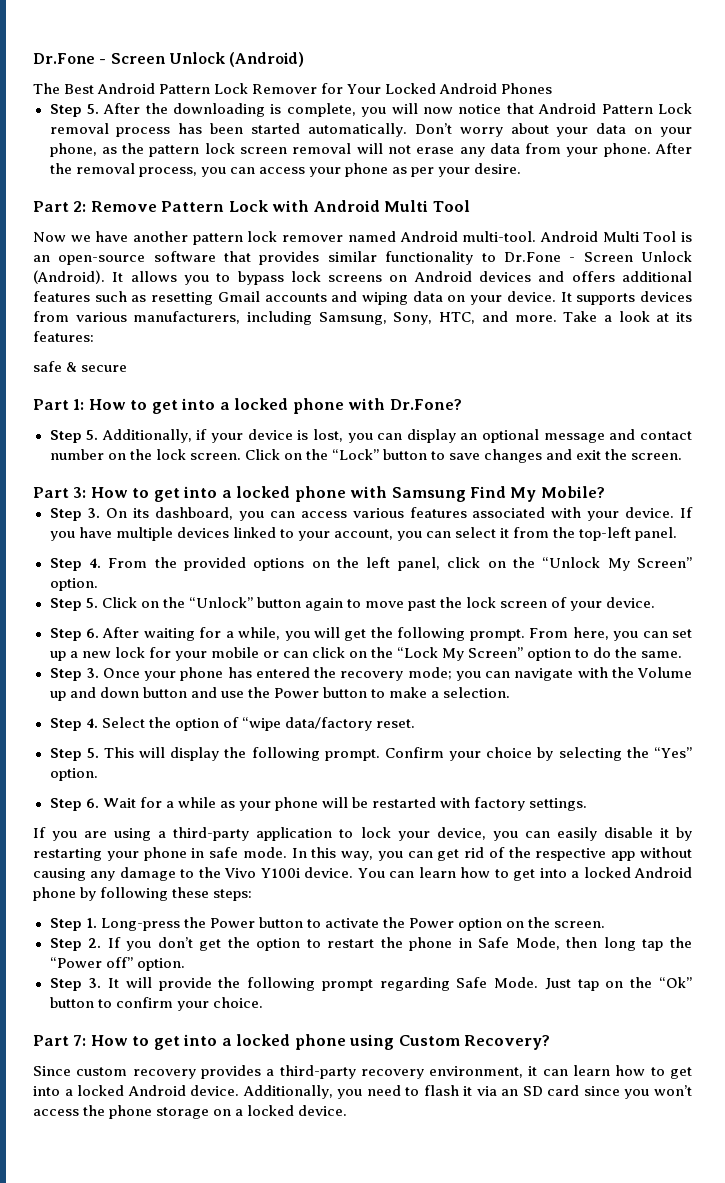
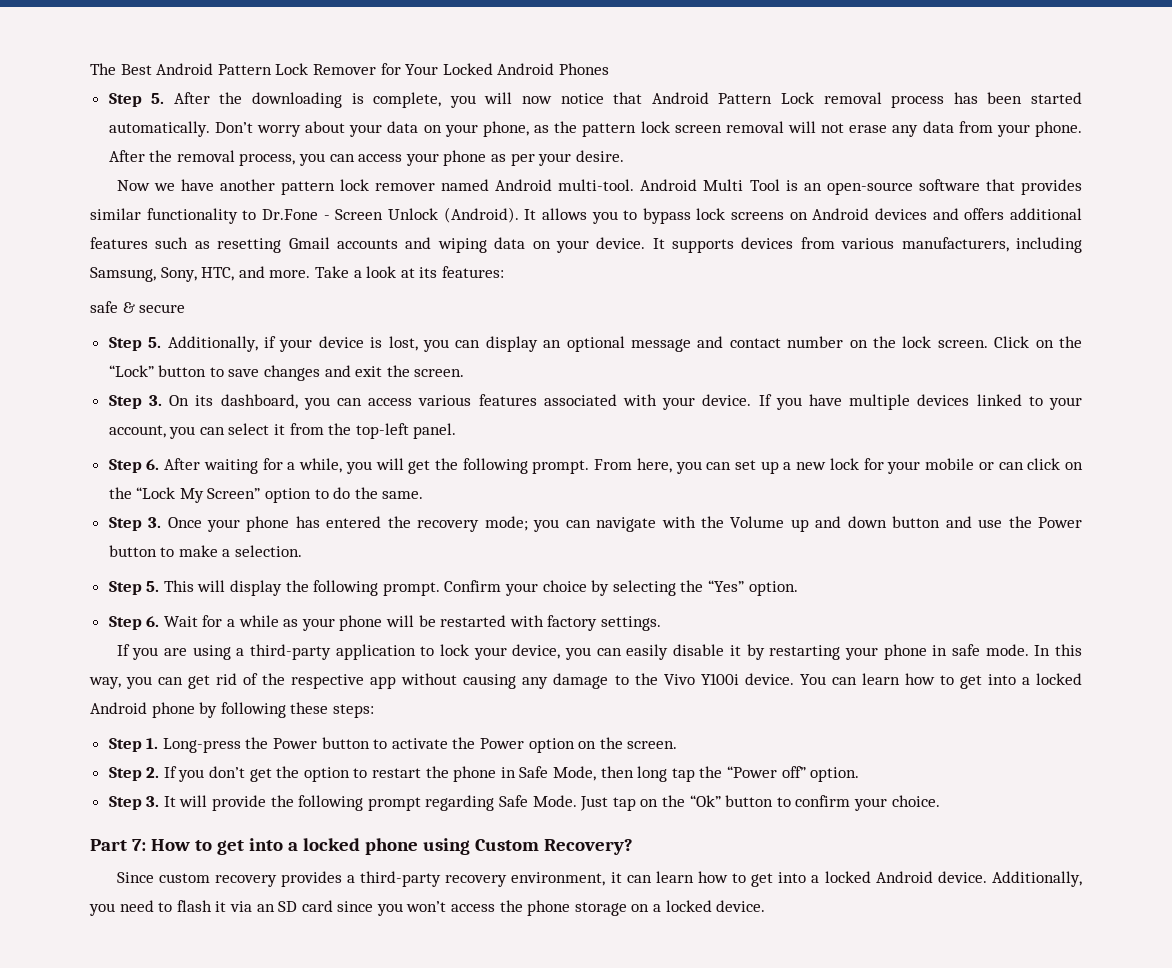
- Dr.Fone - Screen Unlock (Android)
- Part 2: Remove Pattern Lock with Android Multi Tool
- Part 1: How to get into a locked phone with Dr.Fone?
- Part 3: How to get into a locked phone with Samsung Find My Mobile?
- Step 4. From the provided options on the left panel, click on the “Unlock My Screen” option.
- Step 5. Click on the “Unlock” button again to move past the lock screen of your device.
- Step 4. Select the option of “wipe data/factory reset.

